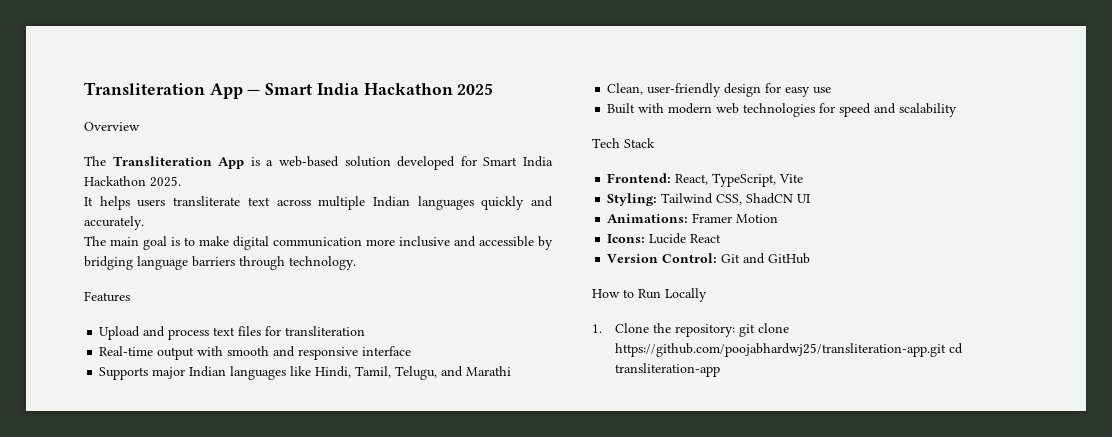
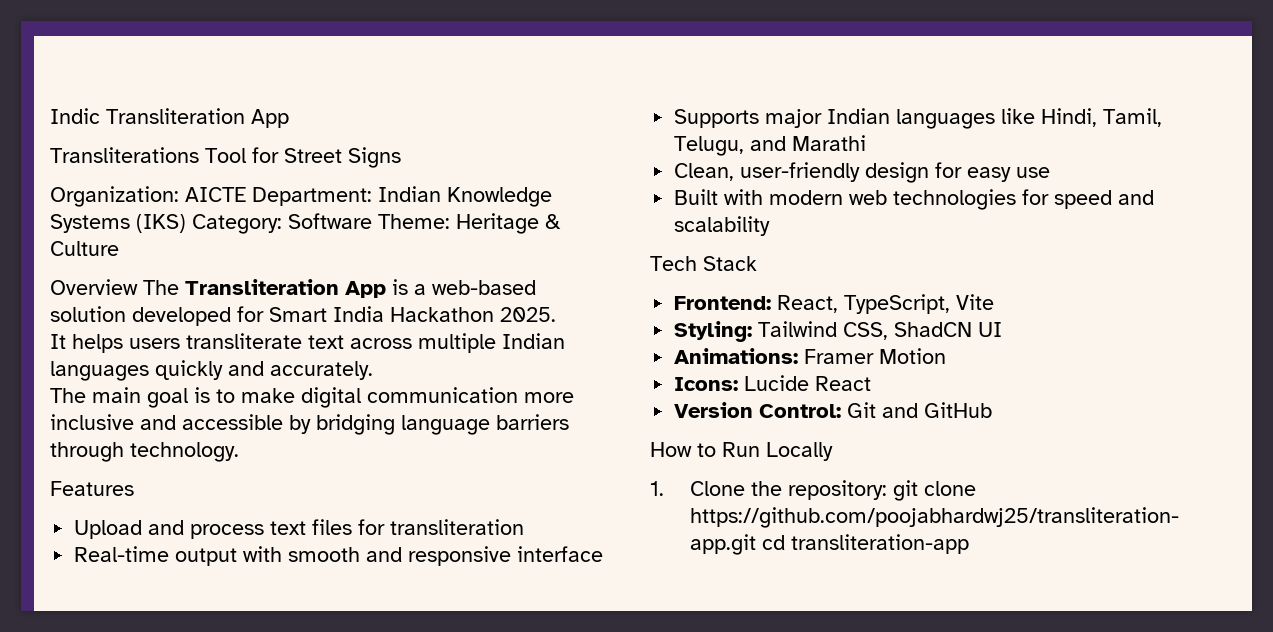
- Transliteration App — Smart India Hackathon 2025
+ Indic Transliteration App
+ Transliterations Tool for Street Signs
+ Organization: AICTE Department: Indian Knowledge Systems (IKS) Category: Software Theme: Heritage & Culture
- Overview
- The Transliteration App is a web-based solution developed for Smart India Hackathon 2025.
+ Overview The Transliteration App is a web-based solution developed for Smart India Hackathon 2025.

